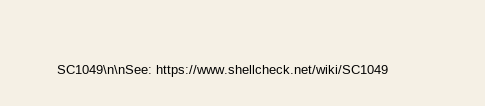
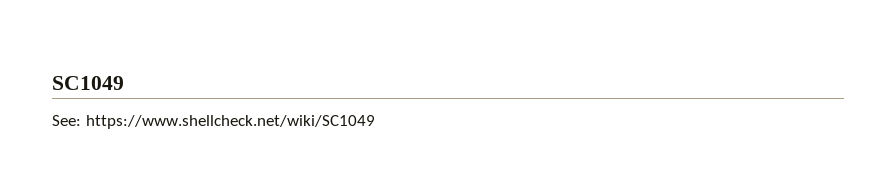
- SC1049\n\nSee: https://www.shellcheck.net/wiki/SC1049
+ SC1049
+ See: https://www.shellcheck.net/wiki/SC1049

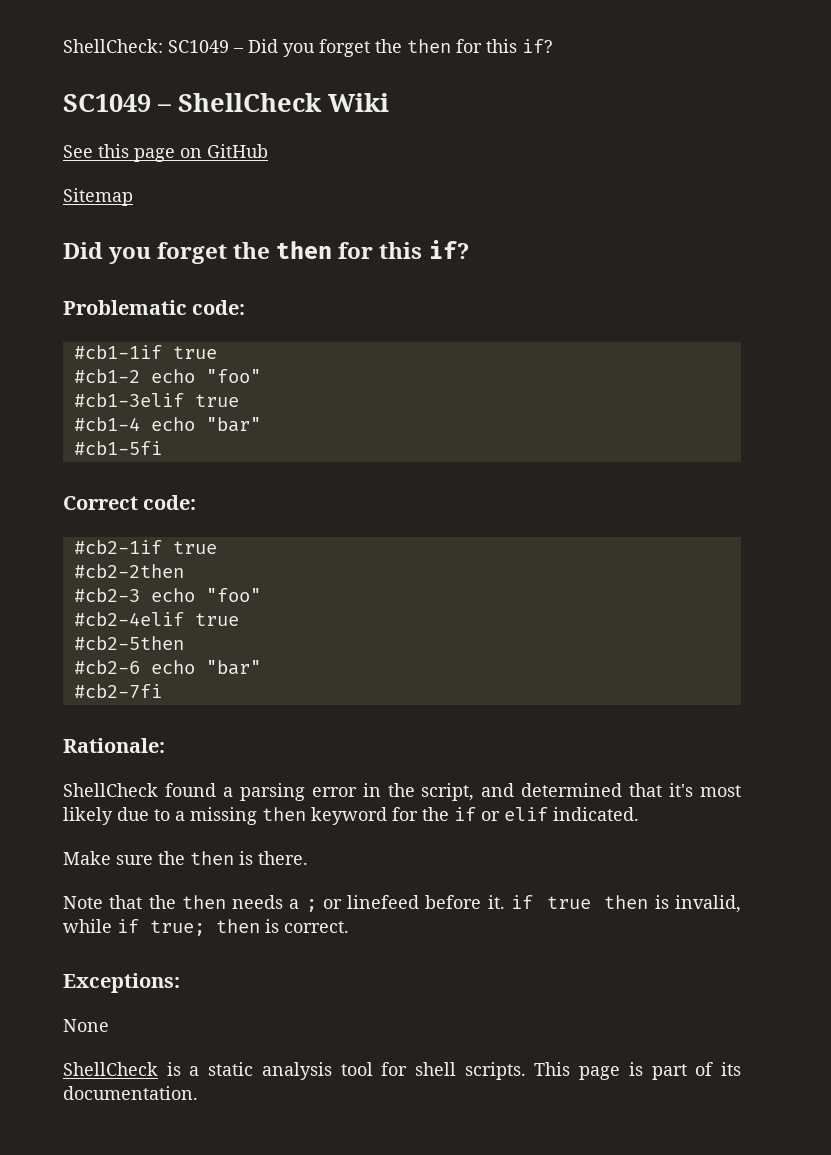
- SC1049
- See: https://www.shellcheck.net/wiki/SC1049
+ ShellCheck: SC1049 – Did you forget the then for this if?
+ SC1049 – ShellCheck Wiki
+ See this page on GitHub
+ Sitemap
+ Did you forget the then for this if?
+ Problematic code:
+ #cb1-1if true
+ #cb1-2 echo "foo"
+ #cb1-3elif true
+ #cb1-4 echo "bar"
+ #cb1-5fi
+ Correct code:
+ #cb2-1if true
+ #cb2-2then
+ #cb2-3 echo "foo"
+ #cb2-4elif true
+ #cb2-5then
+ #cb2-6 echo "bar"
+ #cb2-7fi
+ Rationale:
+ ShellCheck found a parsing error in the script, and determined that it's most likely due to a missing then keyword for the if or elif indicated.
+ Make sure the then is there.
+ Note that the then needs a ; or linefeed before it. if true then is invalid, while if true; then is correct.
+ Exceptions:
+ None
+ ShellCheck is a static analysis tool for shell scripts. This page is part of its documentation.

